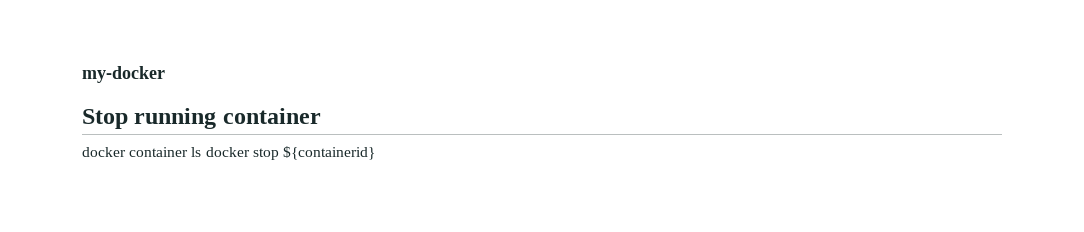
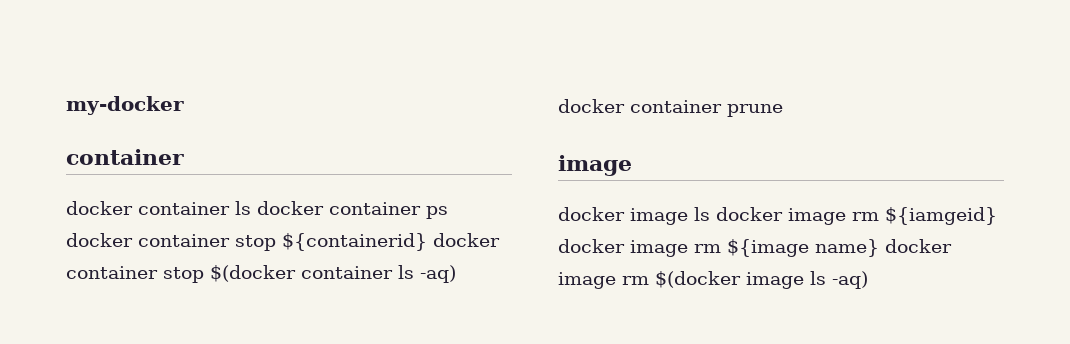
  my-docker
- Stop running container
+ container
- docker container ls docker stop ${containerid}
+ docker container ls docker container ps docker container stop ${containerid} docker container stop $(docker container ls -aq) docker container prune
+ image
+ docker image ls docker image rm ${iamgeid} docker image rm ${image name} docker image rm $(docker image ls -aq)

